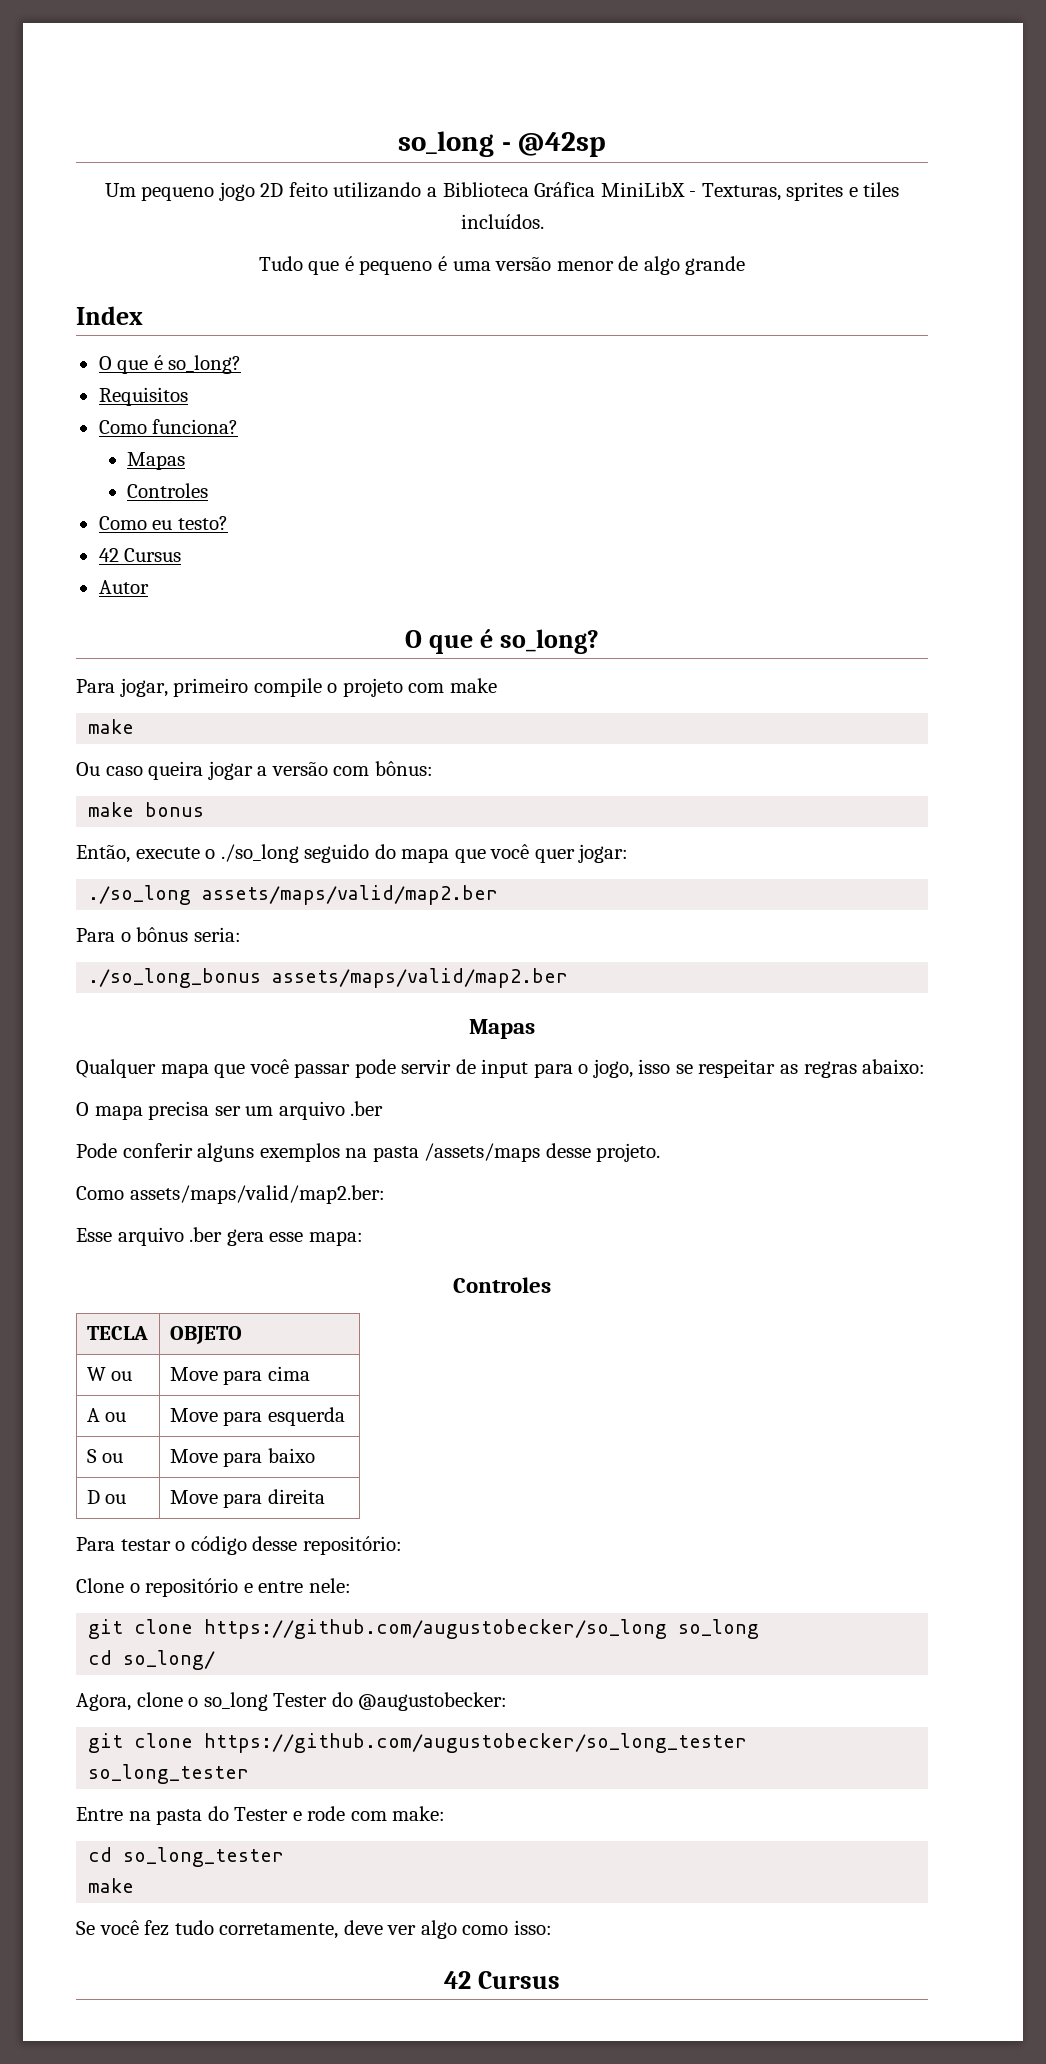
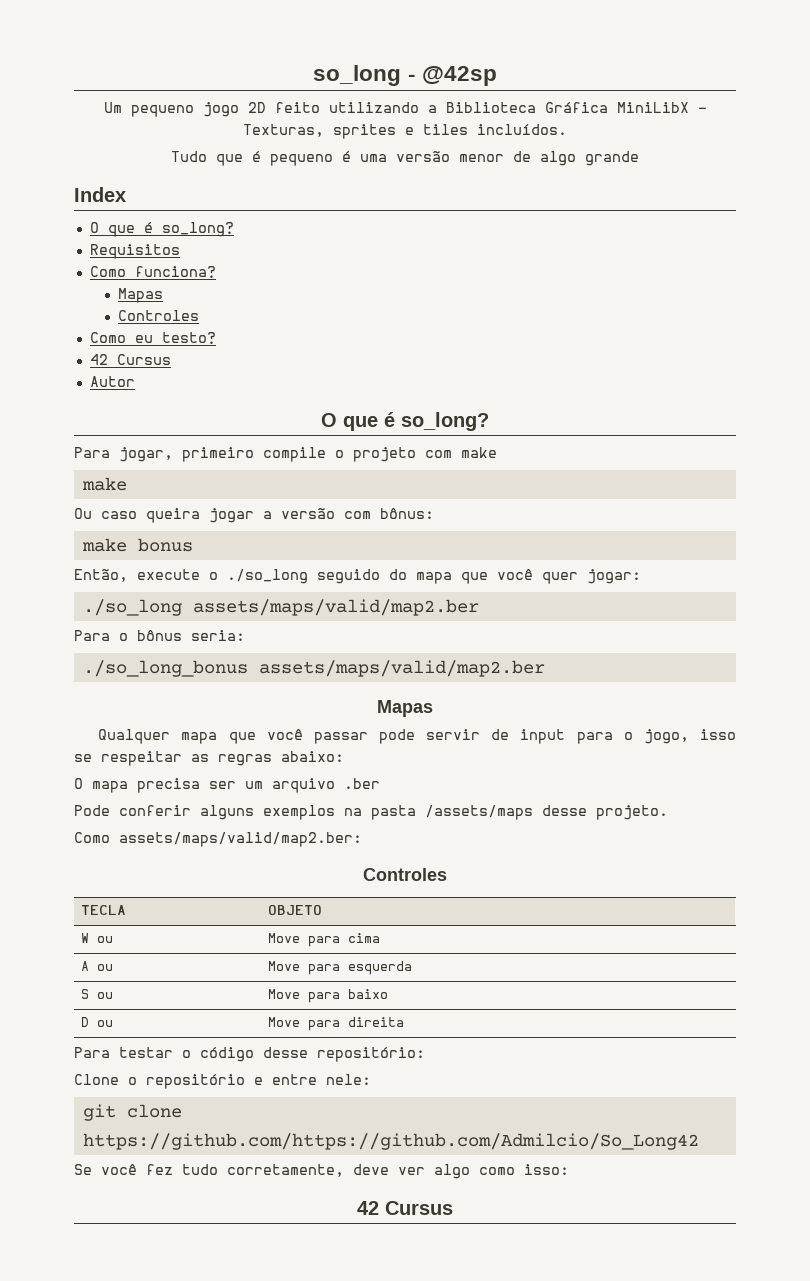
- Esse arquivo .ber gera esse mapa:
- git clone https://github.com/augustobecker/so_long so_long
- cd so_long/
- Agora, clone o so_long Tester do @augustobecker:
- git clone https://github.com/augustobecker/so_long_tester so_long_tester
- Entre na pasta do Tester e rode com make:
- cd so_long_tester
- make
+ git clone https://github.com/https://github.com/Admilcio/So_Long42

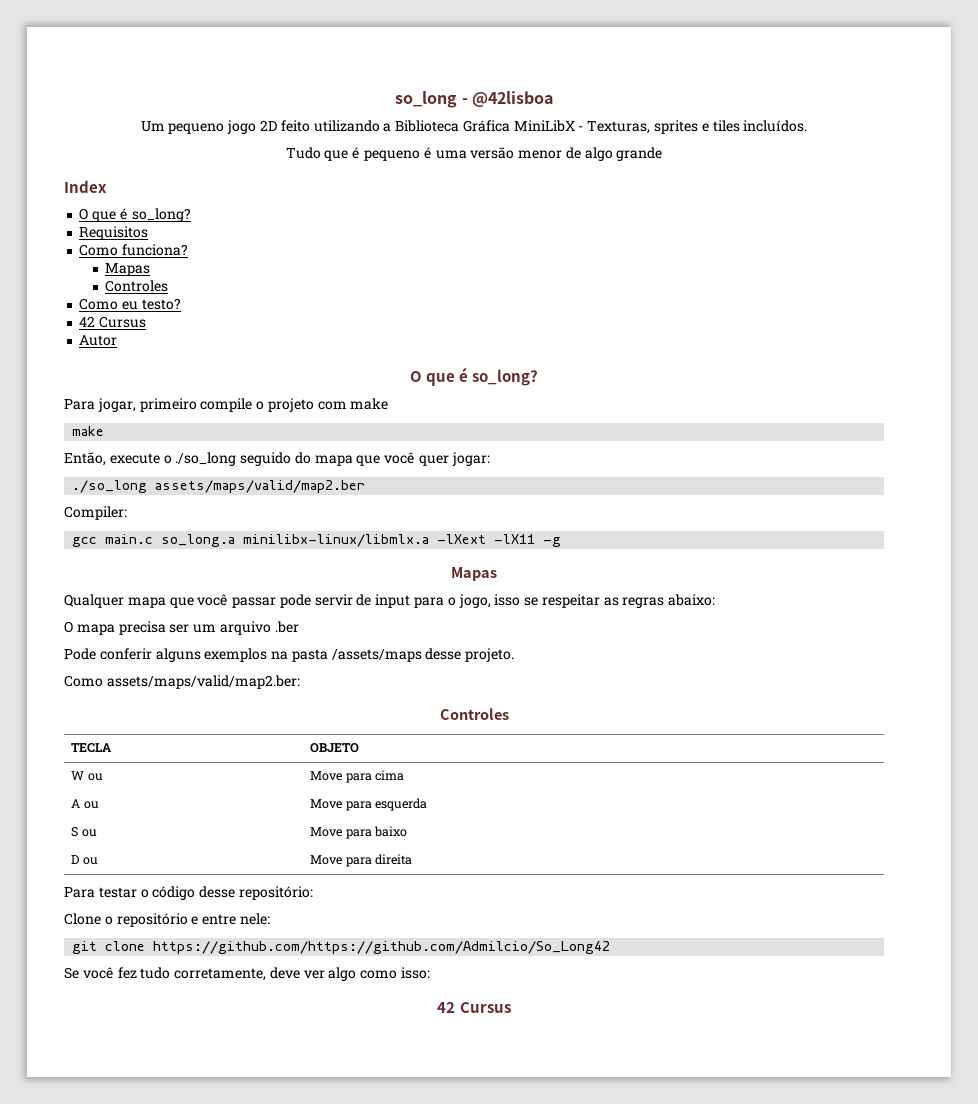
- so_long - @42sp
+ so_long - @42lisboa
- Ou caso queira jogar a versão com bônus:
- make bonus
- Para o bônus seria:
- ./so_long_bonus assets/maps/valid/map2.ber
+ Compiler:
+ gcc main.c so_long.a minilibx-linux/libmlx.a -lXext -lX11 -g

